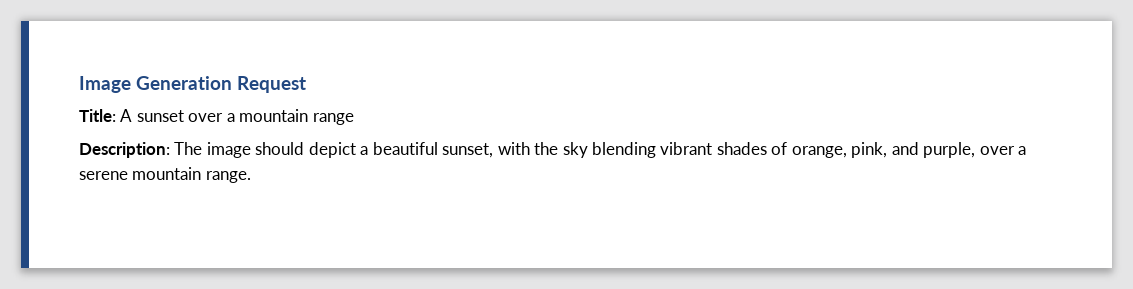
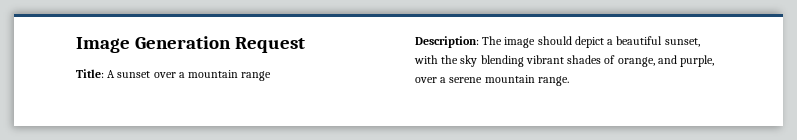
- Description: The image should depict a beautiful sunset, with the sky blending vibrant shades of orange, pink, and purple, over a serene mountain range.
+ Description: The image should depict a beautiful sunset, with the sky blending vibrant shades of orange, and purple, over a serene mountain range.

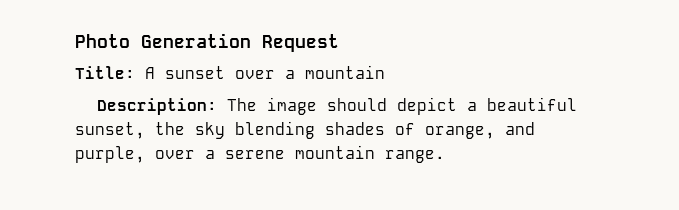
- Image Generation Request
+ Photo Generation Request
- Title: A sunset over a mountain range
+ Title: A sunset over a mountain
- Description: The image should depict a beautiful sunset, with the sky blending vibrant shades of orange, and purple, over a serene mountain range.
+ Description: The image should depict a beautiful sunset, the sky blending shades of orange, and purple, over a serene mountain range.

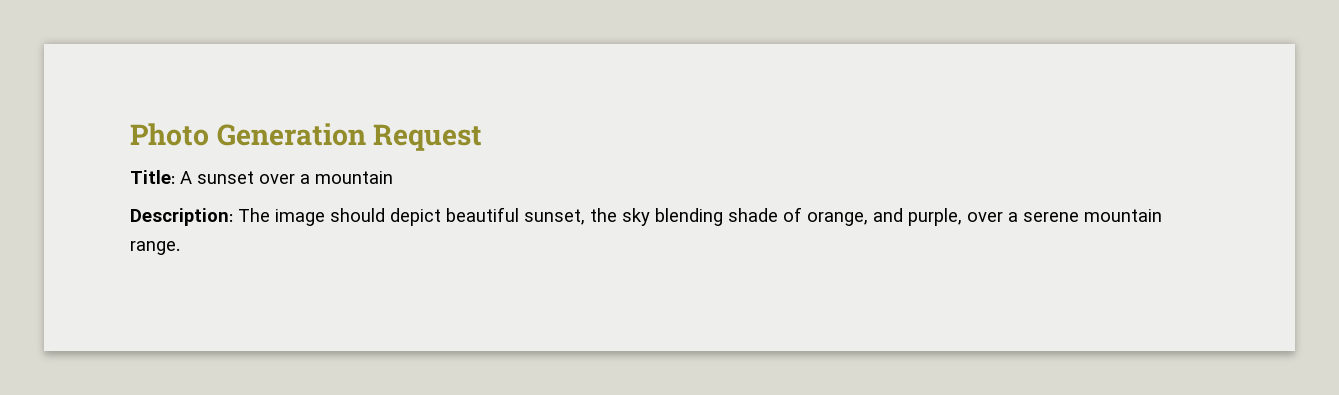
- Description: The image should depict a beautiful sunset, the sky blending shades of orange, and purple, over a serene mountain range.
+ Description: The image should depict beautiful sunset, the sky blending shade of orange, and purple, over a serene mountain range.

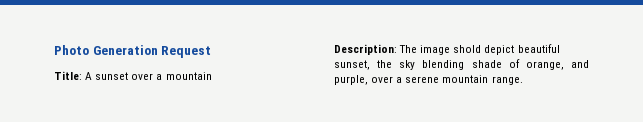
- Description: The image should depict beautiful sunset, the sky blending shade of orange, and purple, over a serene mountain range.
+ Description: The image shold depict beautiful sunset, the sky blending shade of orange, and purple, over a serene mountain range.

